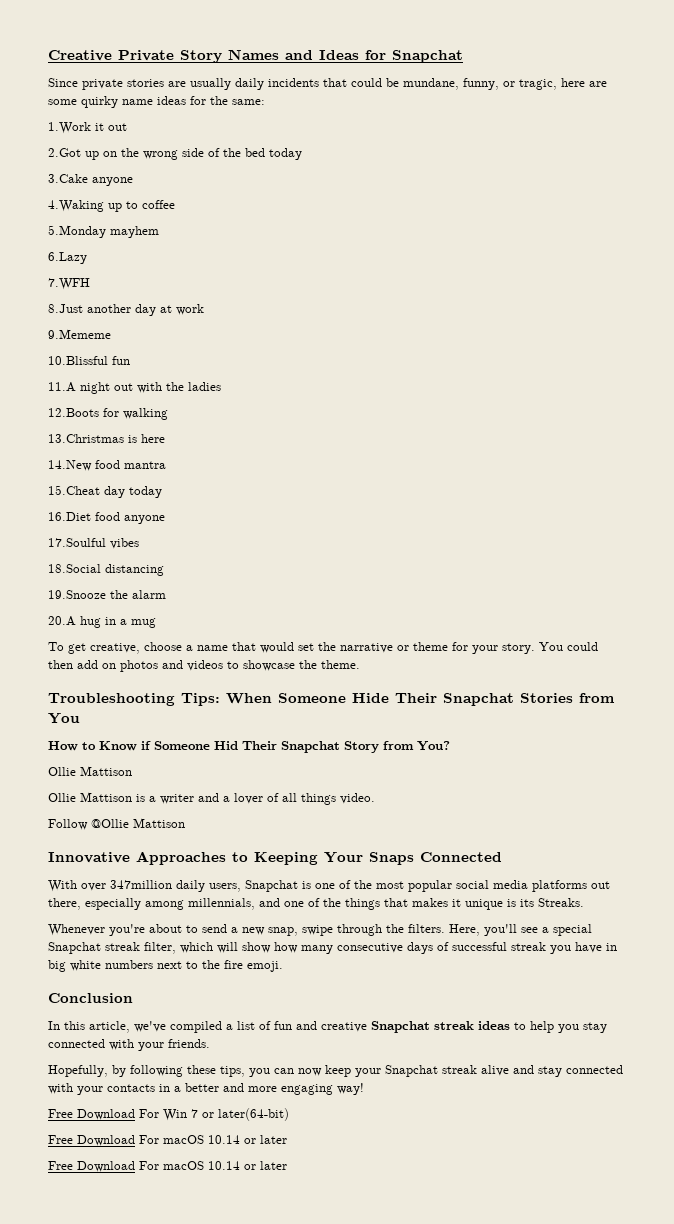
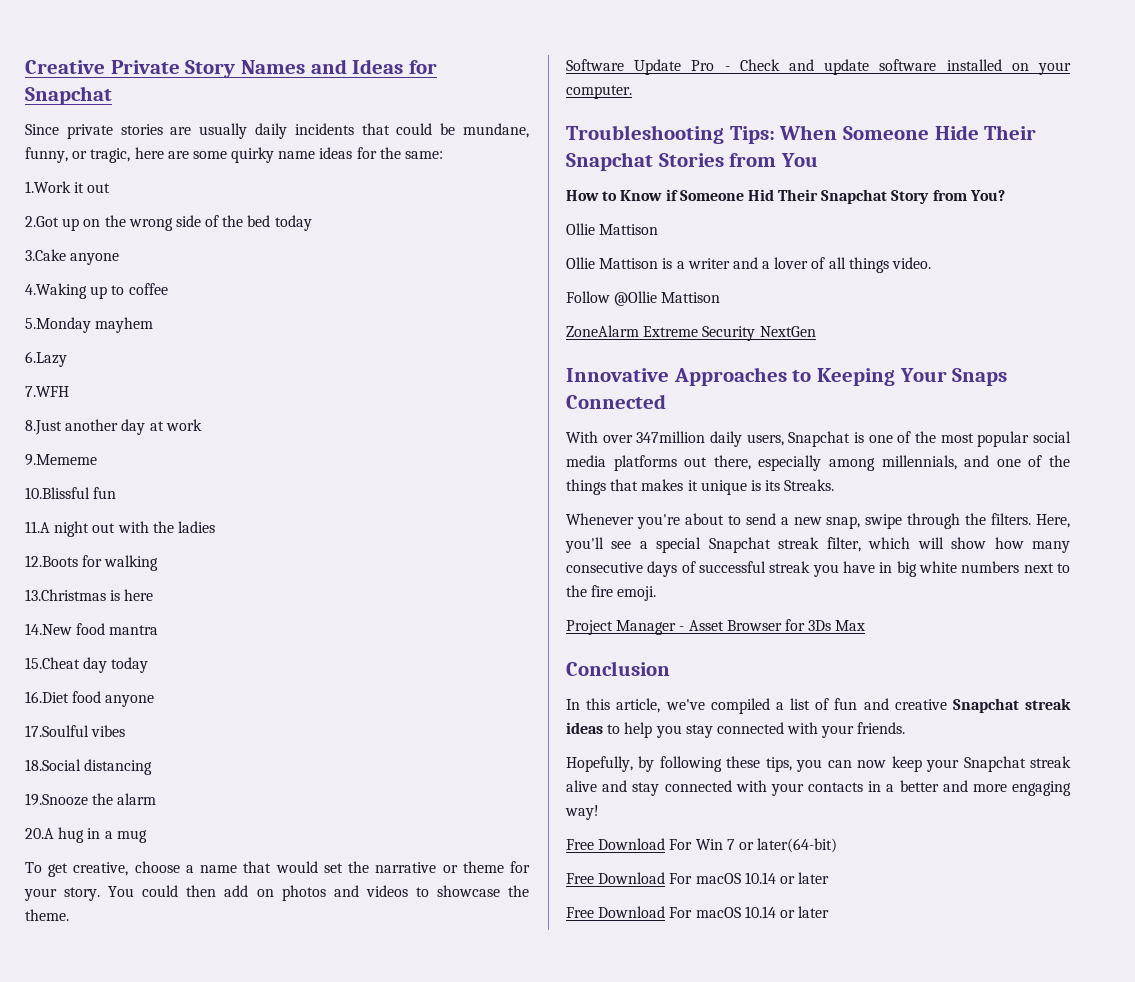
+ Software Update Pro - Check and update software installed on your computer.
+ ZoneAlarm Extreme Security NextGen
+ Project Manager - Asset Browser for 3Ds Max

